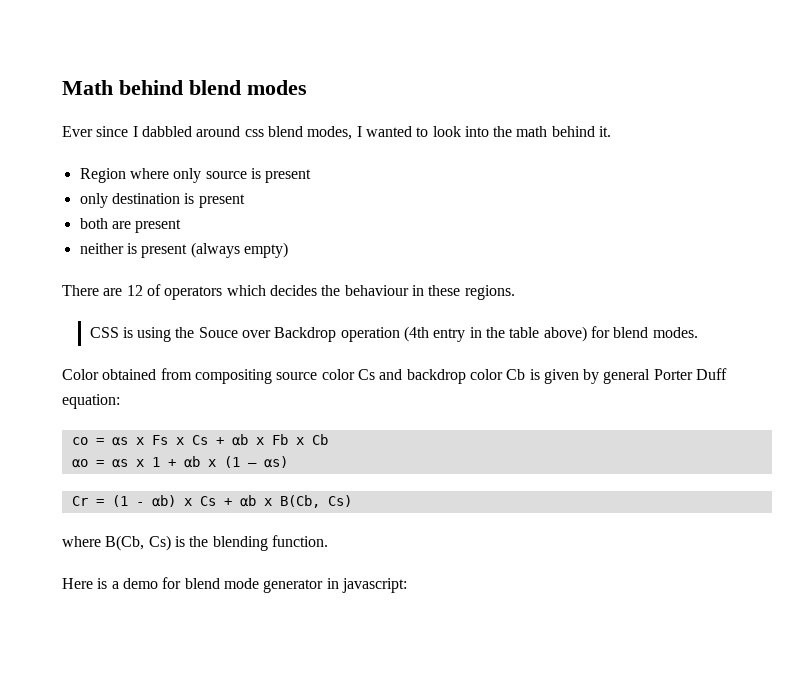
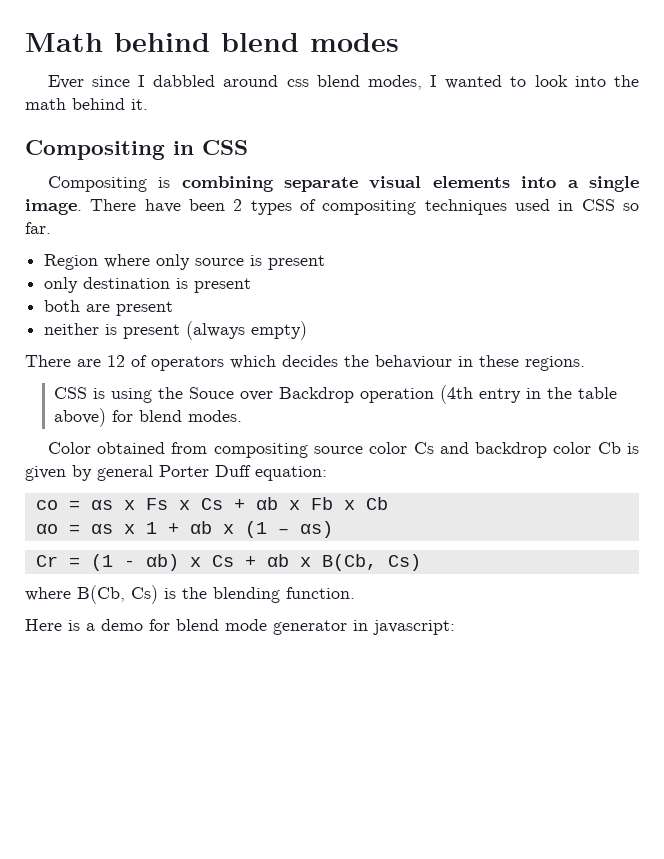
+ Compositing in CSS
+ Compositing is combining separate visual elements into a single image. There have been 2 types of compositing techniques used in CSS so far.

